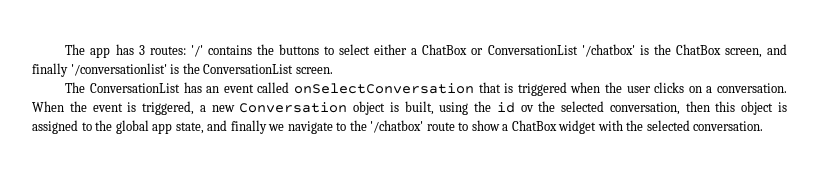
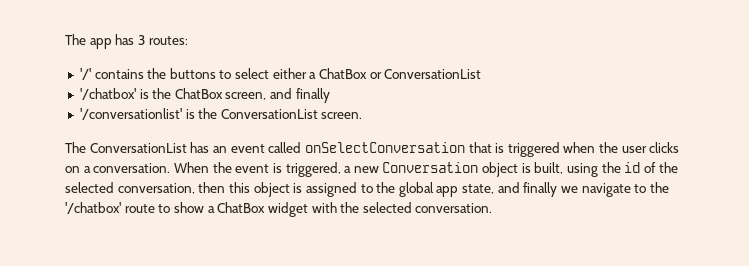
- The app has 3 routes: '/' contains the buttons to select either a ChatBox or ConversationList '/chatbox' is the ChatBox screen, and finally '/conversationlist' is the ConversationList screen.
+ The app has 3 routes:
+ '/' contains the buttons to select either a ChatBox or ConversationList
+ '/chatbox' is the ChatBox screen, and finally
+ '/conversationlist' is the ConversationList screen.
- When the event is triggered, a new Conversation object is built, using the id ov the selected conversation, then this object is assigned to the global app state, and finally we navigate to the '/chatbox' route to show a ChatBox widget with the selected conversation.
+ When the event is triggered, a new Conversation object is built, using the id of the selected conversation, then this object is assigned to the global app state, and finally we navigate to the '/chatbox' route to show a ChatBox widget with the selected conversation.

